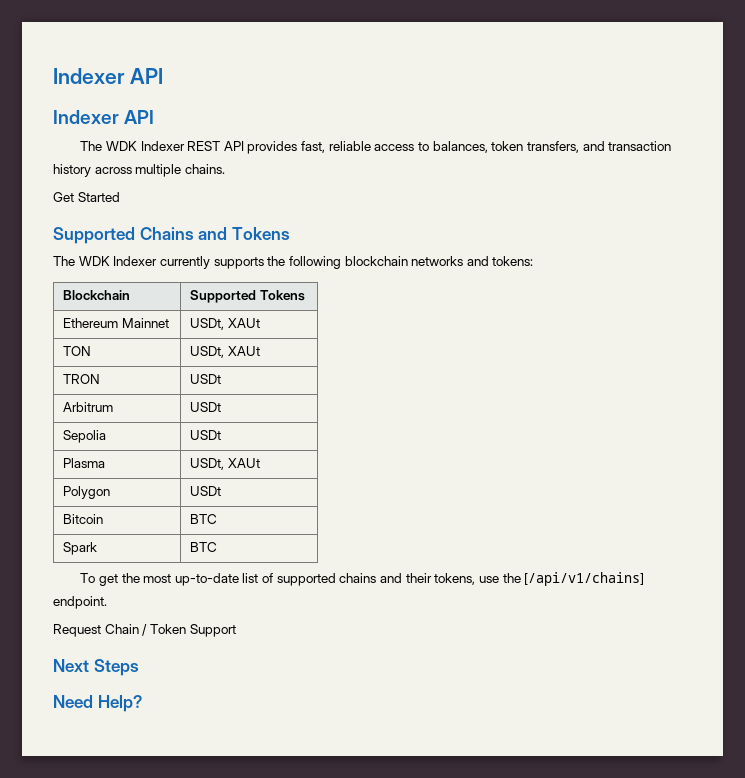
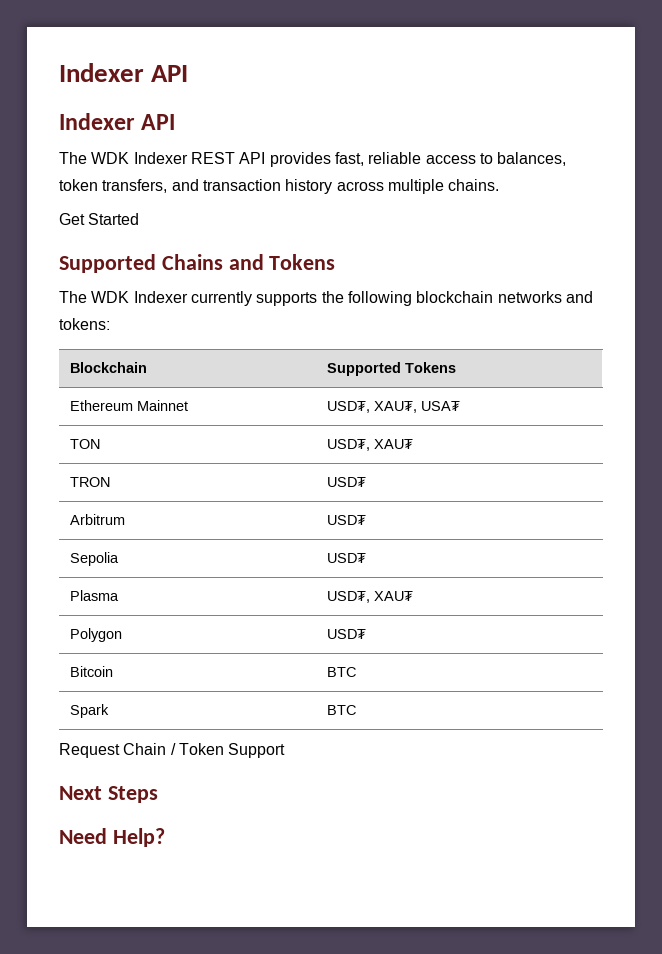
- Ethereum Mainnet | USDt, XAUt
+ Ethereum Mainnet | USD₮, XAU₮, USA₮
- TON | USDt, XAUt
+ TON | USD₮, XAU₮
- TRON | USDt
+ TRON | USD₮
- Arbitrum | USDt
+ Arbitrum | USD₮
- Sepolia | USDt
+ Sepolia | USD₮
- Plasma | USDt, XAUt
+ Plasma | USD₮, XAU₮
- Polygon | USDt
+ Polygon | USD₮
- To get the most up-to-date list of supported chains and their tokens, use the [/api/v1/chains] endpoint.

